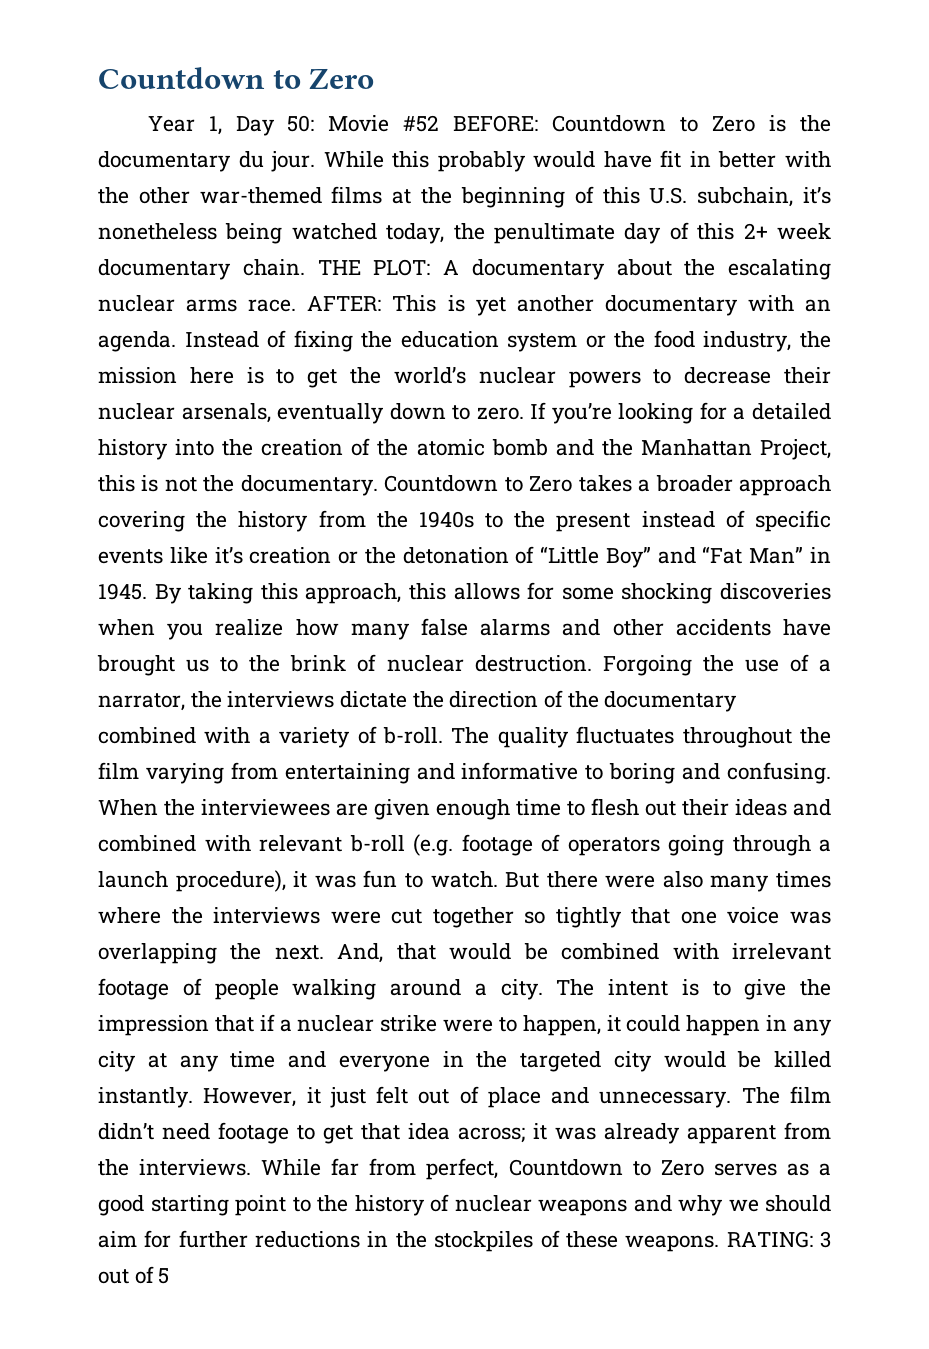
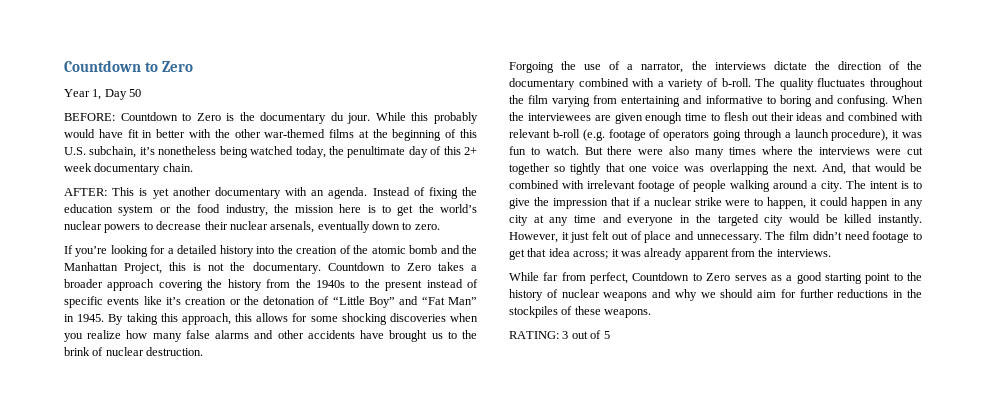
- Year 1, Day 50: Movie #52 BEFORE: Countdown to Zero is the documentary du jour.
+ Year 1, Day 50
+ BEFORE: Countdown to Zero is the documentary du jour.
- While this probably would have fit in better with the other war-themed films at the beginning of this U.S. subchain, it’s nonetheless being watched today, the penultimate day of this 2+ week documentary chain. THE PLOT: A documentary about the escalating nuclear arms race. AFTER: This is yet another documentary with an agenda.
+ While this probably would have fit in better with the other war-themed films at the beginning of this U.S. subchain, it’s nonetheless being watched today, the penultimate day of this 2+ week documentary chain.
+ AFTER: This is yet another documentary with an agenda.
- Instead of fixing the education system or the food industry, the mission here is to get the world’s nuclear powers to decrease their nuclear arsenals, eventually down to zero. If you’re looking for a detailed history into the creation of the atomic bomb and the Manhattan Project, this is not the documentary.
+ Instead of fixing the education system or the food industry, the mission here is to get the world’s nuclear powers to decrease their nuclear arsenals, eventually down to zero.
+ If you’re looking for a detailed history into the creation of the atomic bomb and the Manhattan Project, this is not the documentary.
- By taking this approach, this allows for some shocking discoveries when you realize how many false alarms and other accidents have brought us to the brink of nuclear destruction. Forgoing the use of a narrator, the interviews dictate the direction of the documentary combined with a variety of b-roll.
+ By taking this approach, this allows for some shocking discoveries when you realize how many false alarms and other accidents have brought us to the brink of nuclear destruction.
+ Forgoing the use of a narrator, the interviews dictate the direction of the documentary combined with a variety of b-roll.
- The film didn’t need footage to get that idea across; it was already apparent from the interviews. While far from perfect, Countdown to Zero serves as a good starting point to the history of nuclear weapons and why we should aim for further reductions in the stockpiles of these weapons. RATING: 3 out of 5
+ The film didn’t need footage to get that idea across; it was already apparent from the interviews.
+ While far from perfect, Countdown to Zero serves as a good starting point to the history of nuclear weapons and why we should aim for further reductions in the stockpiles of these weapons.
+ RATING: 3 out of 5

